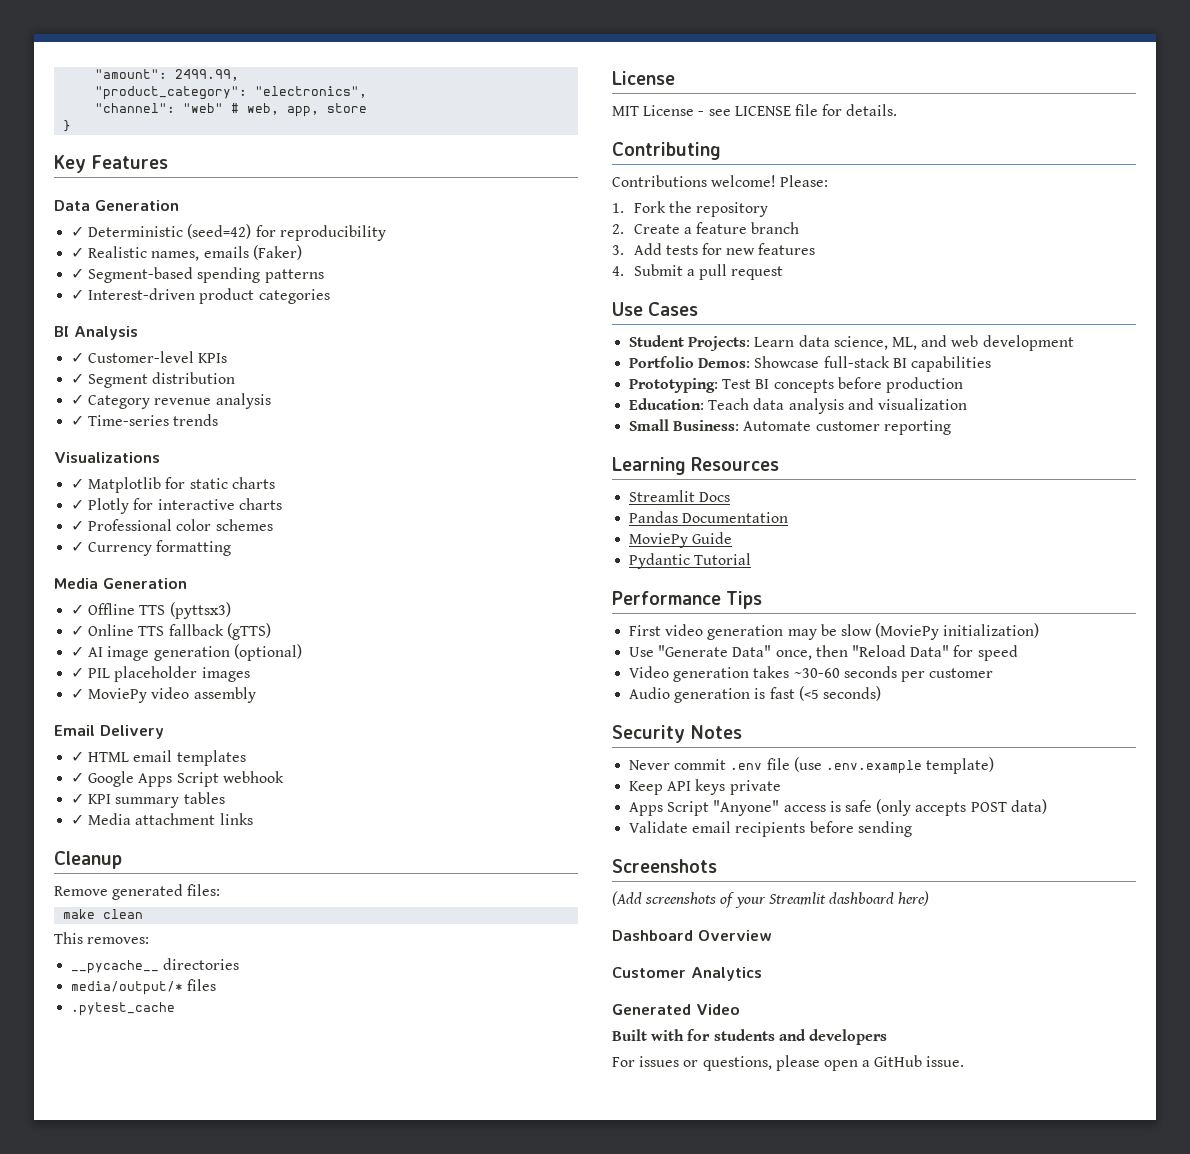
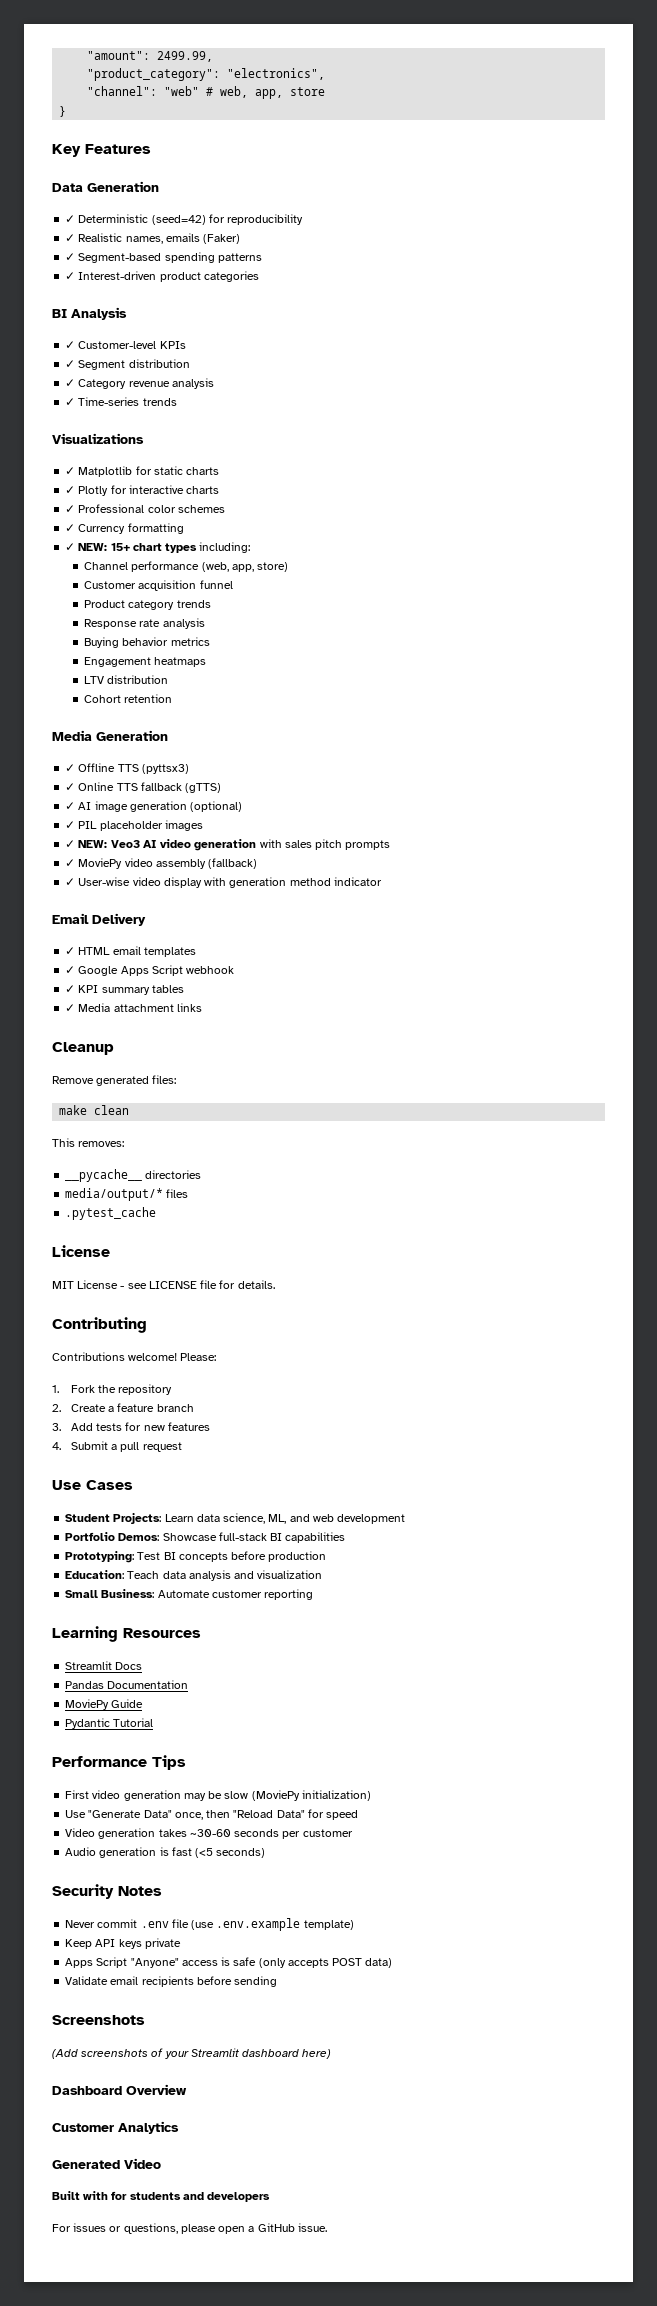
+ ✓ NEW: 15+ chart types including:
+ Channel performance (web, app, store)
+ Customer acquisition funnel
+ Product category trends
+ Response rate analysis
+ Buying behavior metrics
+ Engagement heatmaps
+ LTV distribution
+ Cohort retention
- ✓ MoviePy video assembly
+ ✓ NEW: Veo3 AI video generation with sales pitch prompts
+ ✓ MoviePy video assembly (fallback)
+ ✓ User-wise video display with generation method indicator

